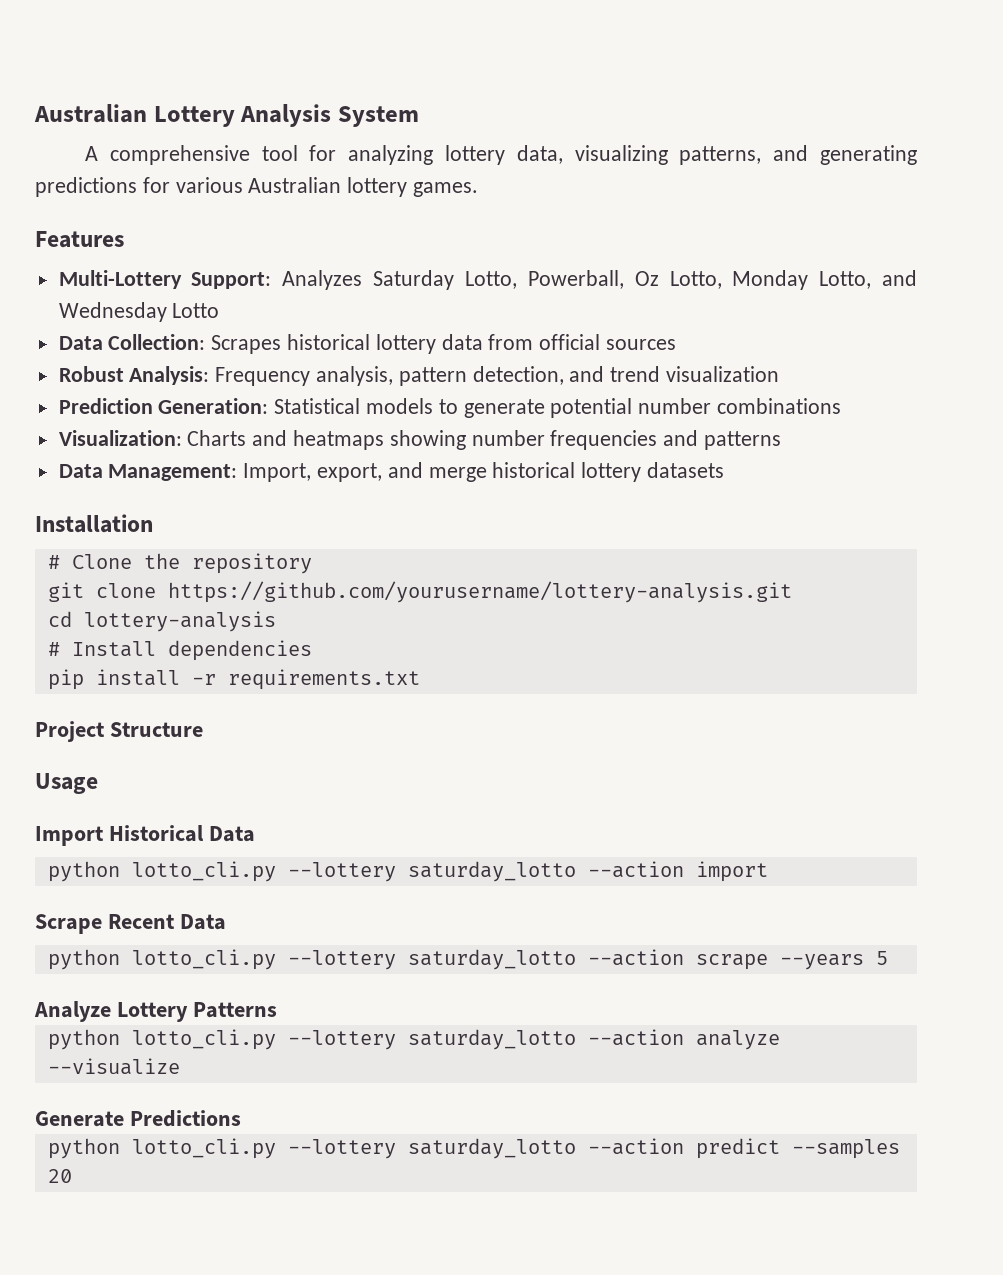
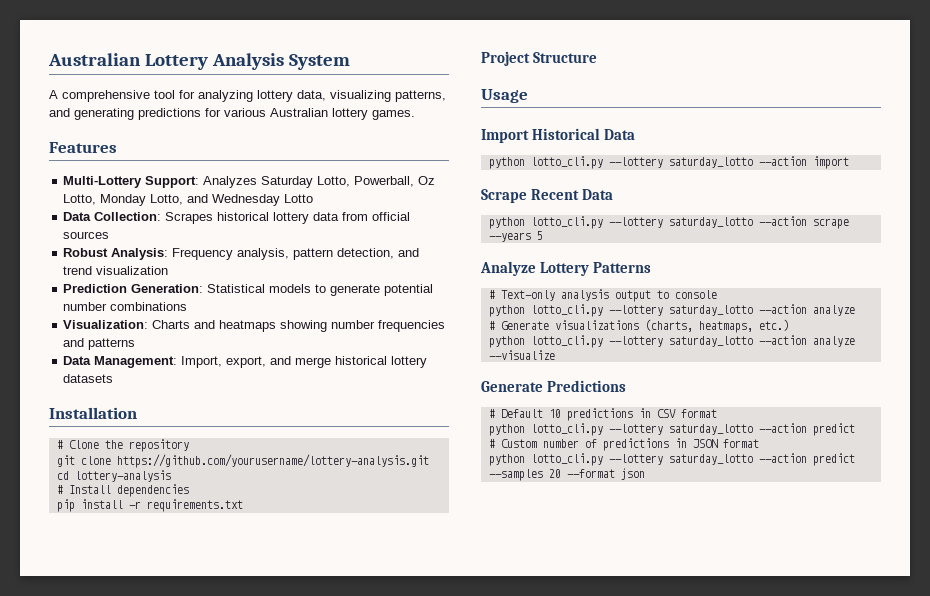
+ # Text-only analysis output to console
+ python lotto_cli.py --lottery saturday_lotto --action analyze
+ # Generate visualizations (charts, heatmaps, etc.)
+ # Default 10 predictions in CSV format
+ python lotto_cli.py --lottery saturday_lotto --action predict
+ # Custom number of predictions in JSON format
- python lotto_cli.py --lottery saturday_lotto --action predict --samples 20
+ python lotto_cli.py --lottery saturday_lotto --action predict --samples 20 --format json

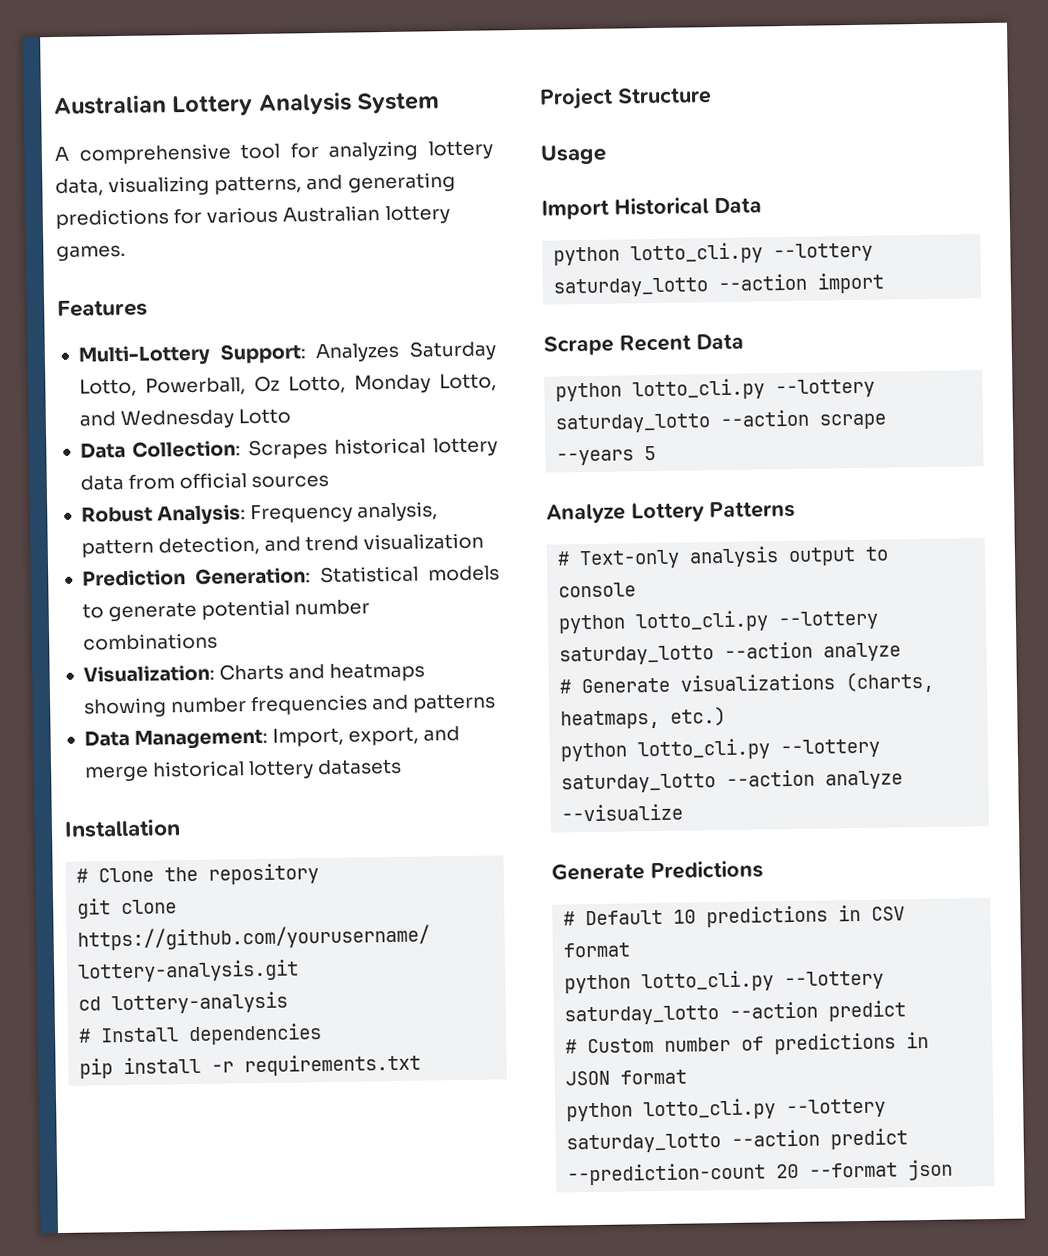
- python lotto_cli.py --lottery saturday_lotto --action predict --samples 20 --format json
+ python lotto_cli.py --lottery saturday_lotto --action predict --prediction-count 20 --format json

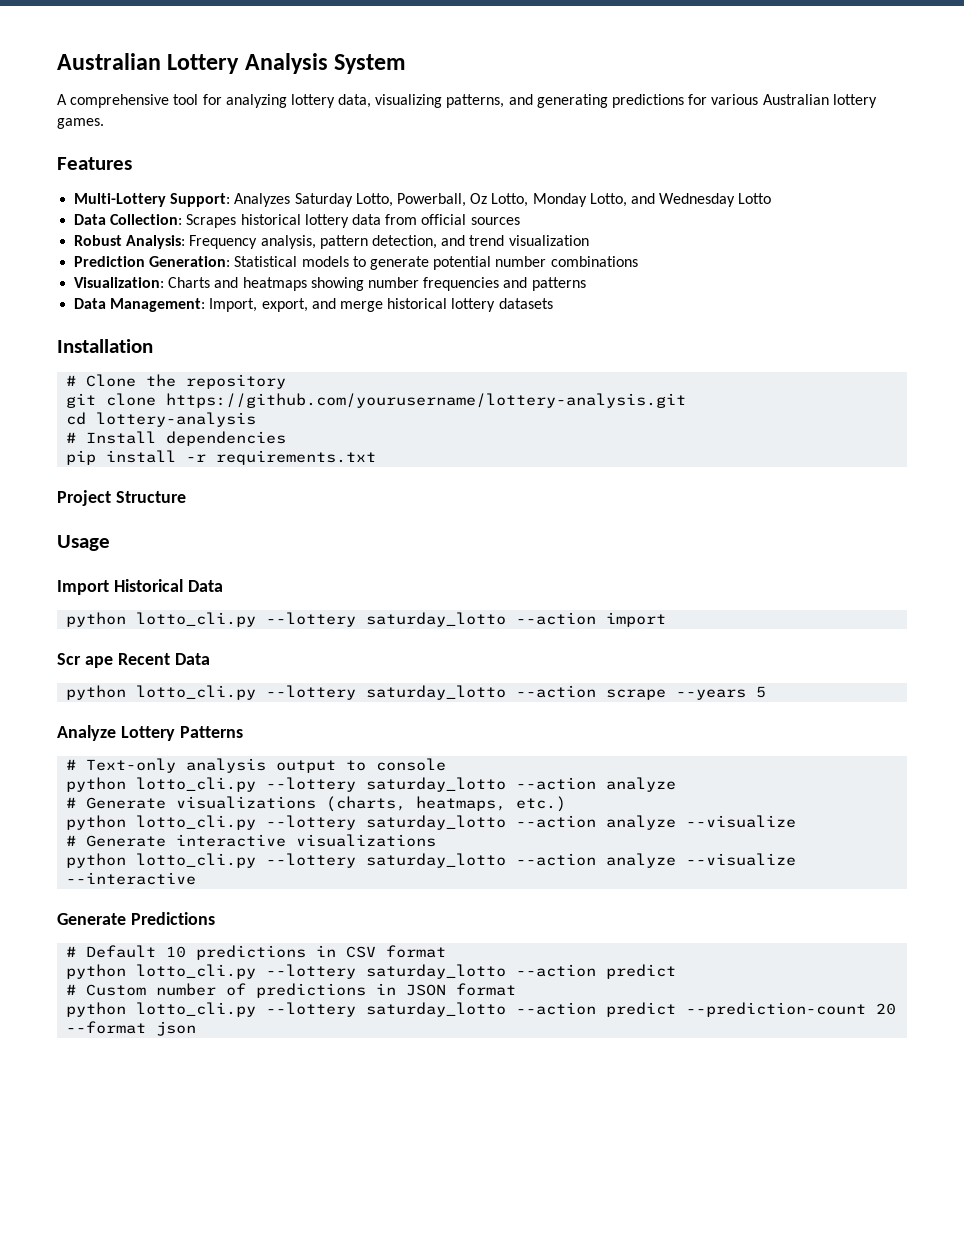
- Scrape Recent Data
+ Scr ape Recent Data
+ # Generate interactive visualizations
+ python lotto_cli.py --lottery saturday_lotto --action analyze --visualize --interactive

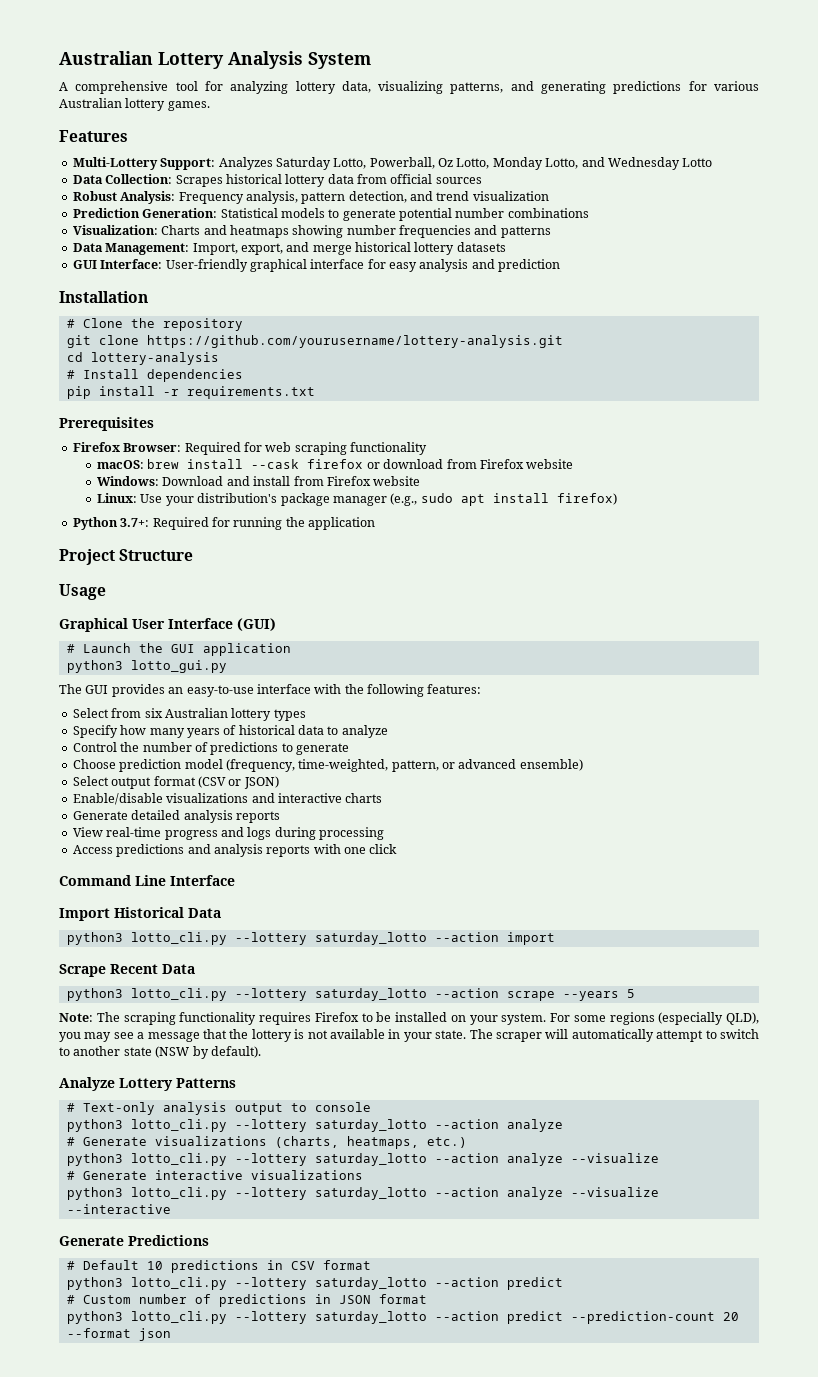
+ GUI Interface: User-friendly graphical interface for easy analysis and prediction
+ Prerequisites
+ Firefox Browser: Required for web scraping functionality
+ macOS: brew install --cask firefox or download from Firefox website
+ Windows: Download and install from Firefox website
+ Linux: Use your distribution's package manager (e.g., sudo apt install firefox)
+ Python 3.7+: Required for running the application
  Project Structure
  Usage
+ Graphical User Interface (GUI)
+ # Launch the GUI application
+ python3 lotto_gui.py
+ The GUI provides an easy-to-use interface with the following features:
+ Select from six Australian lottery types
+ Specify how many years of historical data to analyze
+ Control the number of predictions to generate
+ Choose prediction model (frequency, time-weighted, pattern, or advanced ensemble)
+ Select output format (CSV or JSON)
+ Enable/disable visualizations and interactive charts
+ Generate detailed analysis reports
+ View real-time progress and logs during processing
+ Access predictions and analysis reports with one click
+ Command Line Interface
- python lotto_cli.py --lottery saturday_lotto --action import
+ python3 lotto_cli.py --lottery saturday_lotto --action import
- Scr ape Recent Data
+ Scrape Recent Data
- python lotto_cli.py --lottery saturday_lotto --action scrape --years 5
+ python3 lotto_cli.py --lottery saturday_lotto --action scrape --years 5
+ Note: The scraping functionality requires Firefox to be installed on your system. For some regions (especially QLD), you may see a message that the lottery is not available in your state. The scraper will automatically attempt to switch to another state (NSW by default).
  # Text-only analysis output to console
- python lotto_cli.py --lottery saturday_lotto --action analyze
+ python3 lotto_cli.py --lottery saturday_lotto --action analyze
  # Generate visualizations (charts, heatmaps, etc.)
- python lotto_cli.py --lottery saturday_lotto --action analyze --visualize
+ python3 lotto_cli.py --lottery saturday_lotto --action analyze --visualize
- python lotto_cli.py --lottery saturday_lotto --action analyze --visualize --interactive
+ python3 lotto_cli.py --lottery saturday_lotto --action analyze --visualize --interactive
  # Default 10 predictions in CSV format
- python lotto_cli.py --lottery saturday_lotto --action predict
+ python3 lotto_cli.py --lottery saturday_lotto --action predict
- python lotto_cli.py --lottery saturday_lotto --action predict --prediction-count 20 --format json
+ python3 lotto_cli.py --lottery saturday_lotto --action predict --prediction-count 20 --format json

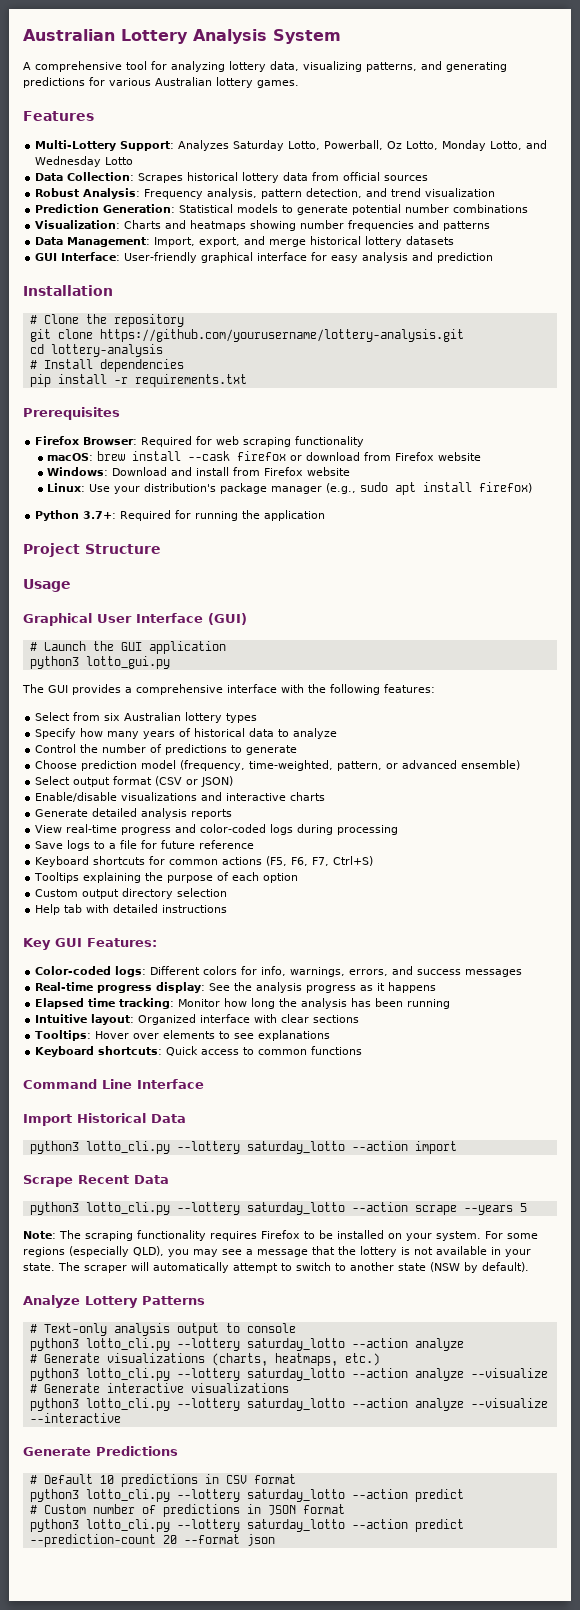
- The GUI provides an easy-to-use interface with the following features:
+ The GUI provides a comprehensive interface with the following features:
- View real-time progress and logs during processing
+ View real-time progress and color-coded logs during processing
- Access predictions and analysis reports with one click
+ Save logs to a file for future reference
+ Keyboard shortcuts for common actions (F5, F6, F7, Ctrl+S)
+ Tooltips explaining the purpose of each option
+ Custom output directory selection
+ Help tab with detailed instructions
+ Key GUI Features:
+ Color-coded logs: Different colors for info, warnings, errors, and success messages
+ Real-time progress display: See the analysis progress as it happens
+ Elapsed time tracking: Monitor how long the analysis has been running
+ Intuitive layout: Organized interface with clear sections
+ Tooltips: Hover over elements to see explanations
+ Keyboard shortcuts: Quick access to common functions

